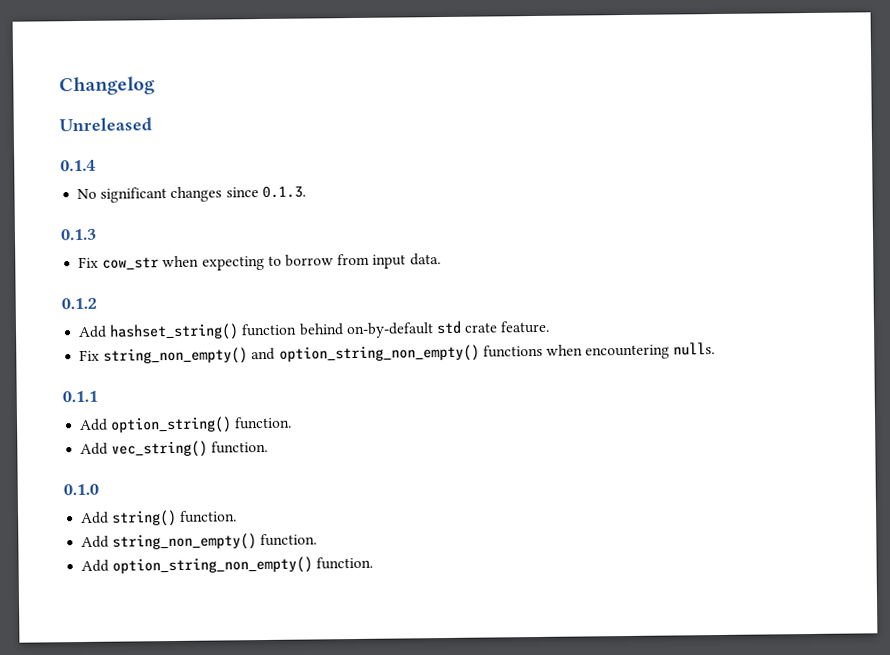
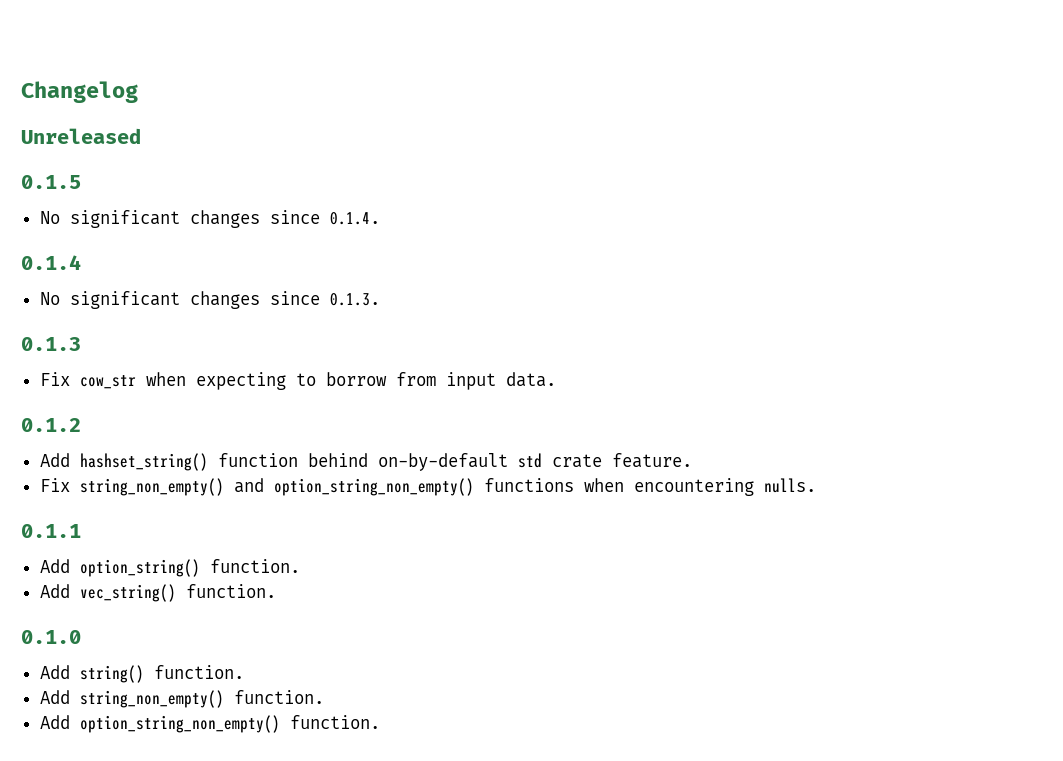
+ 0.1.5
+ No significant changes since 0.1.4.

